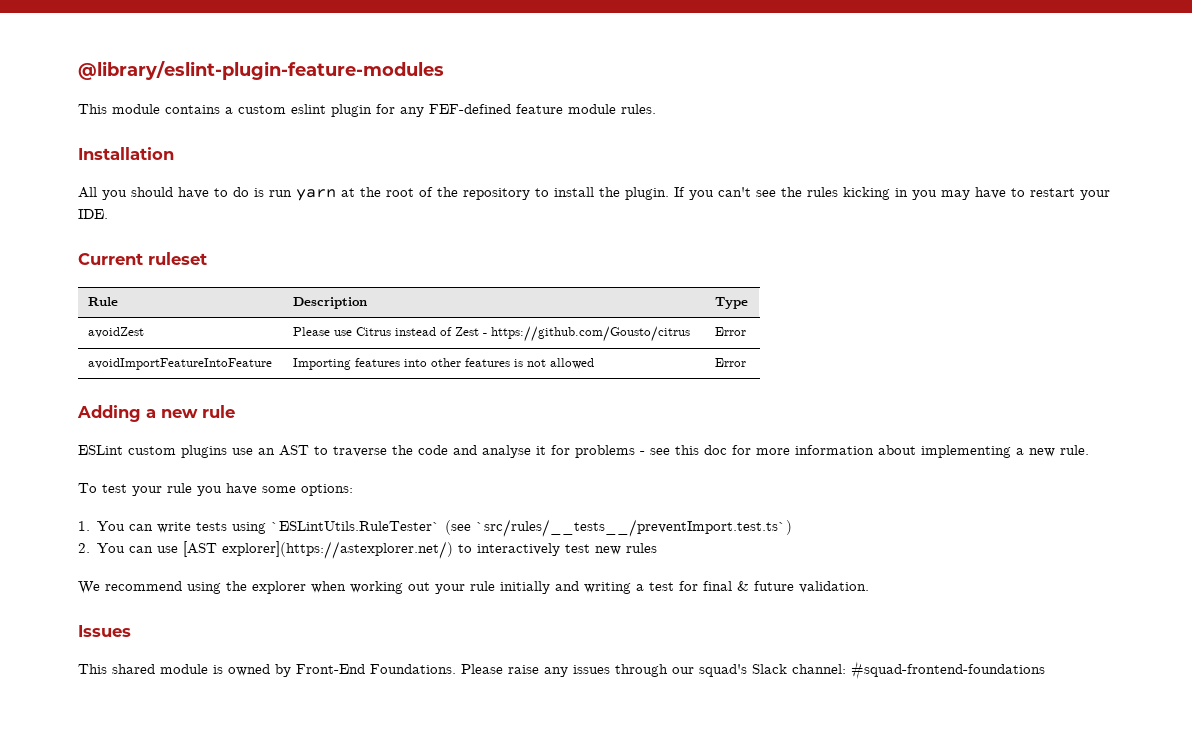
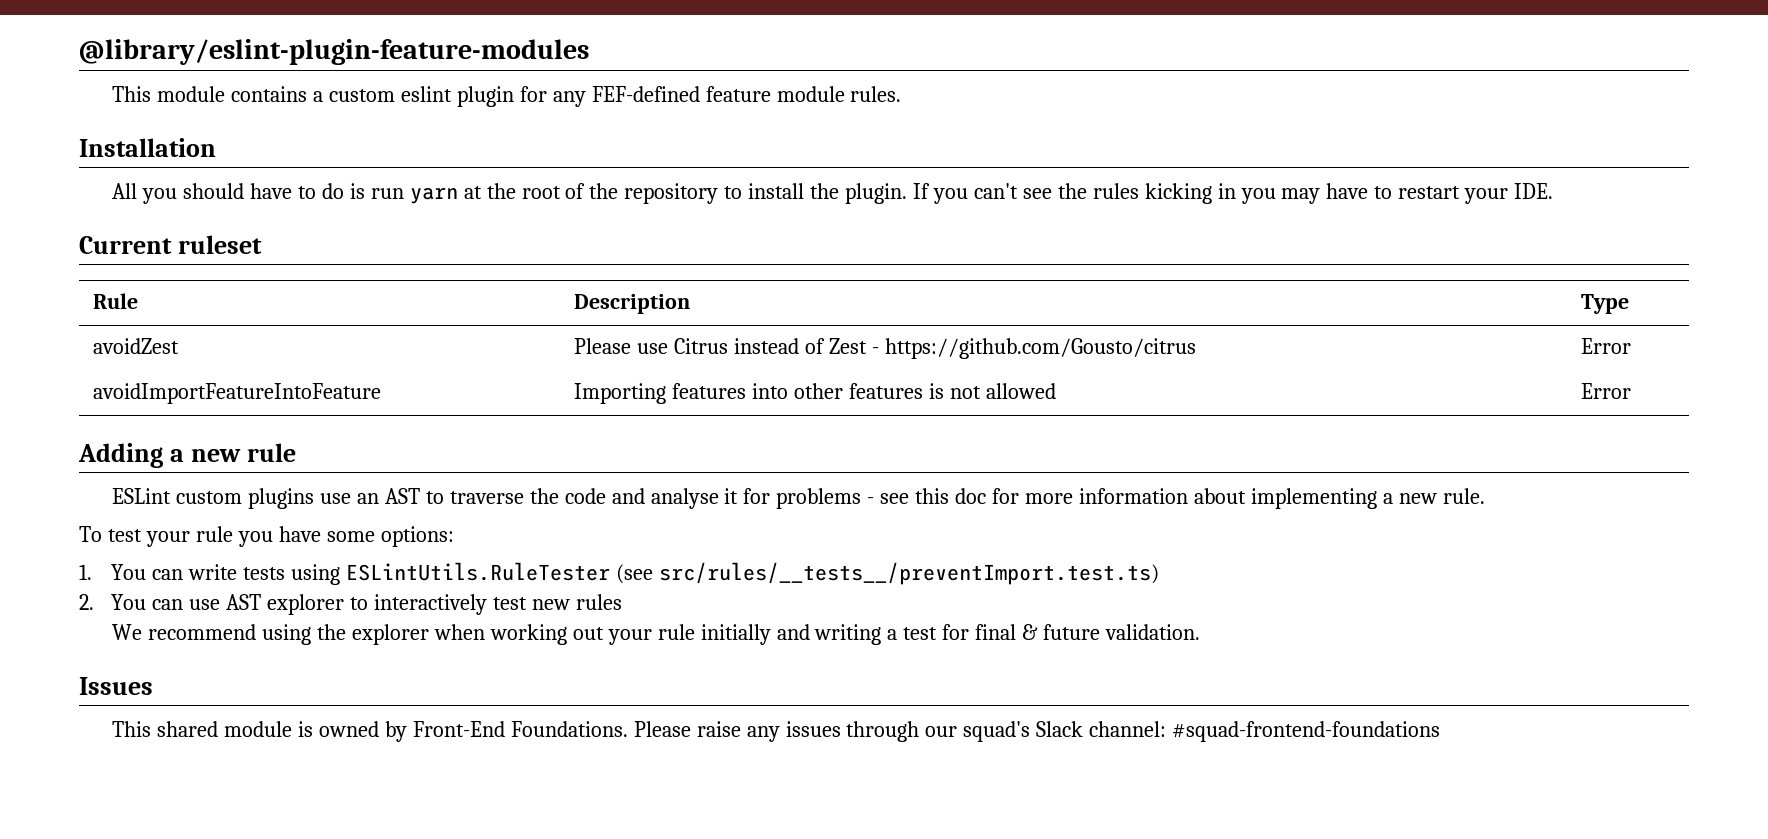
- 1. You can write tests using `ESLintUtils.RuleTester` (see `src/rules/__tests__/preventImport.test.ts`)
+ 1. You can write tests using ESLintUtils.RuleTester (see src/rules/__tests__/preventImport.test.ts)
- 2. You can use [AST explorer](https://astexplorer.net/) to interactively test new rules
+ 2. You can use AST explorer to interactively test new rules

